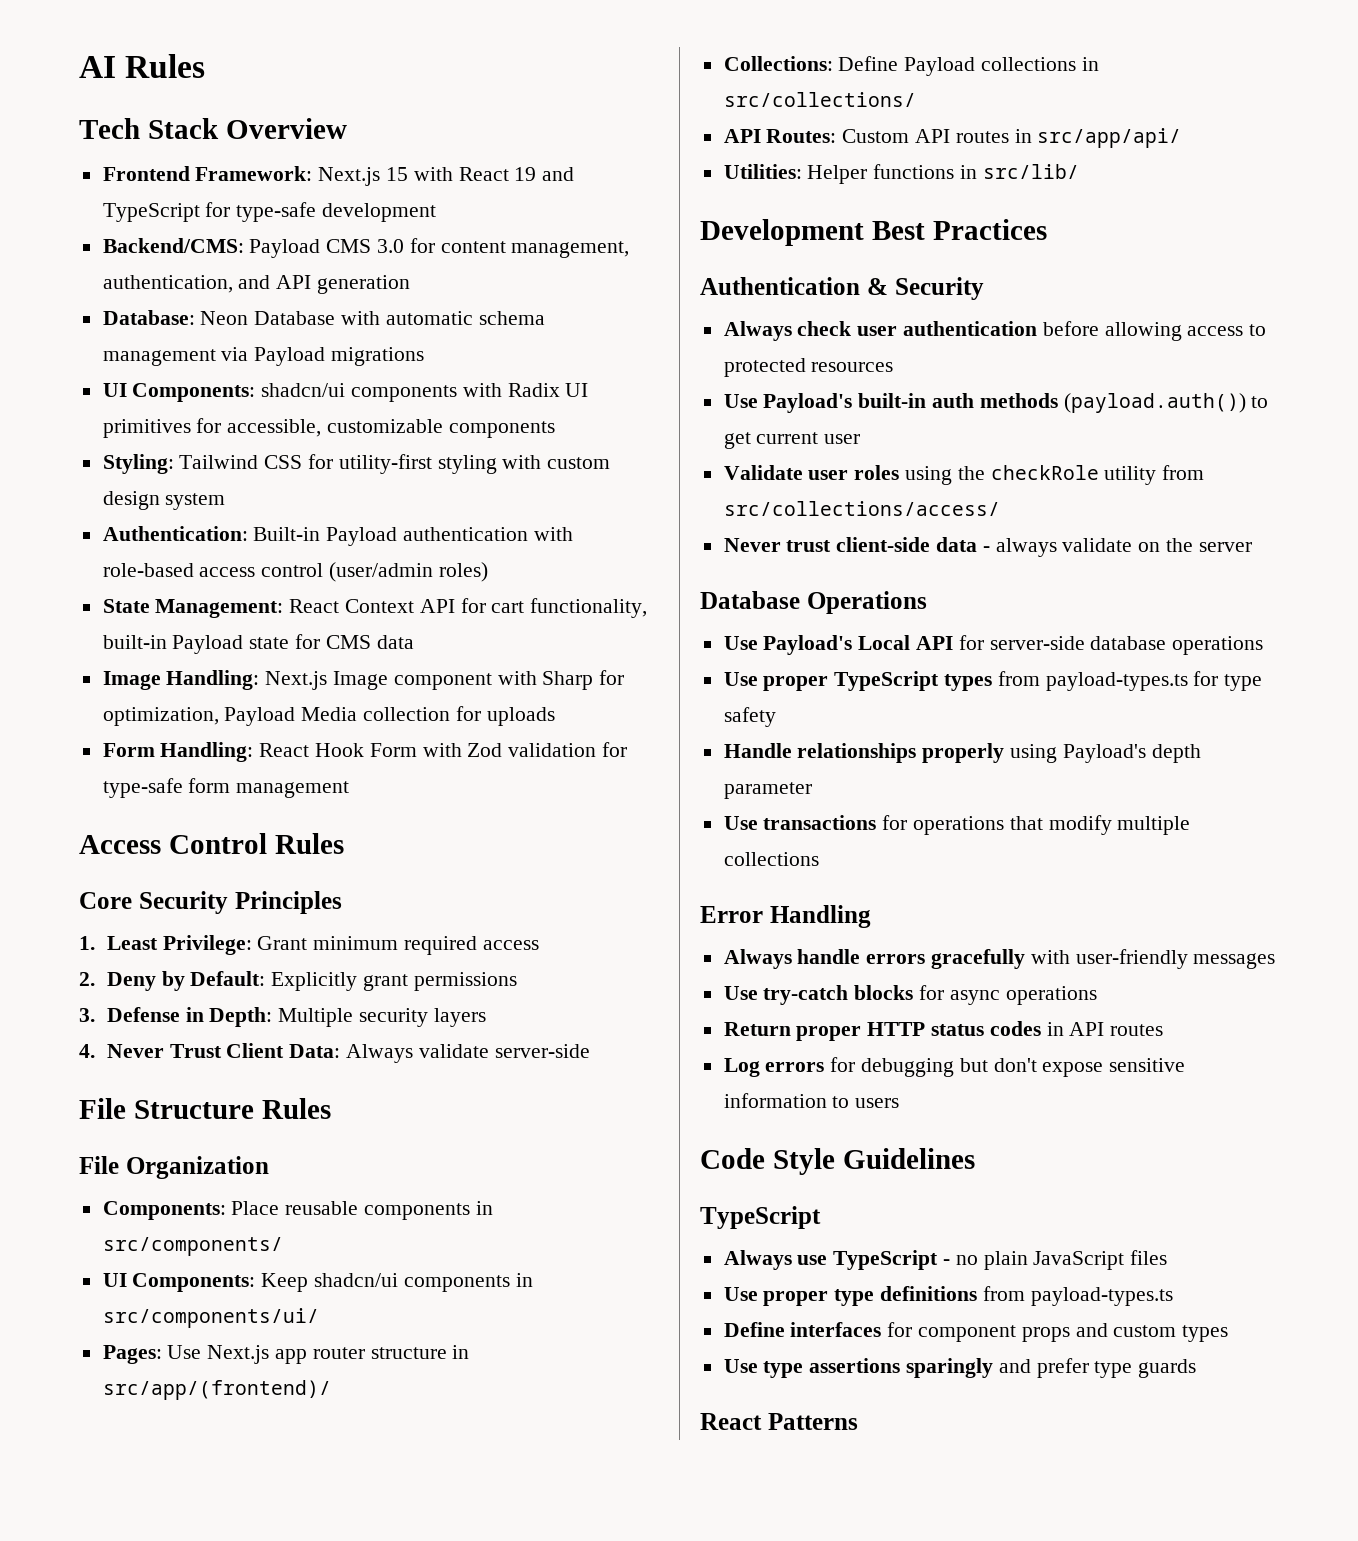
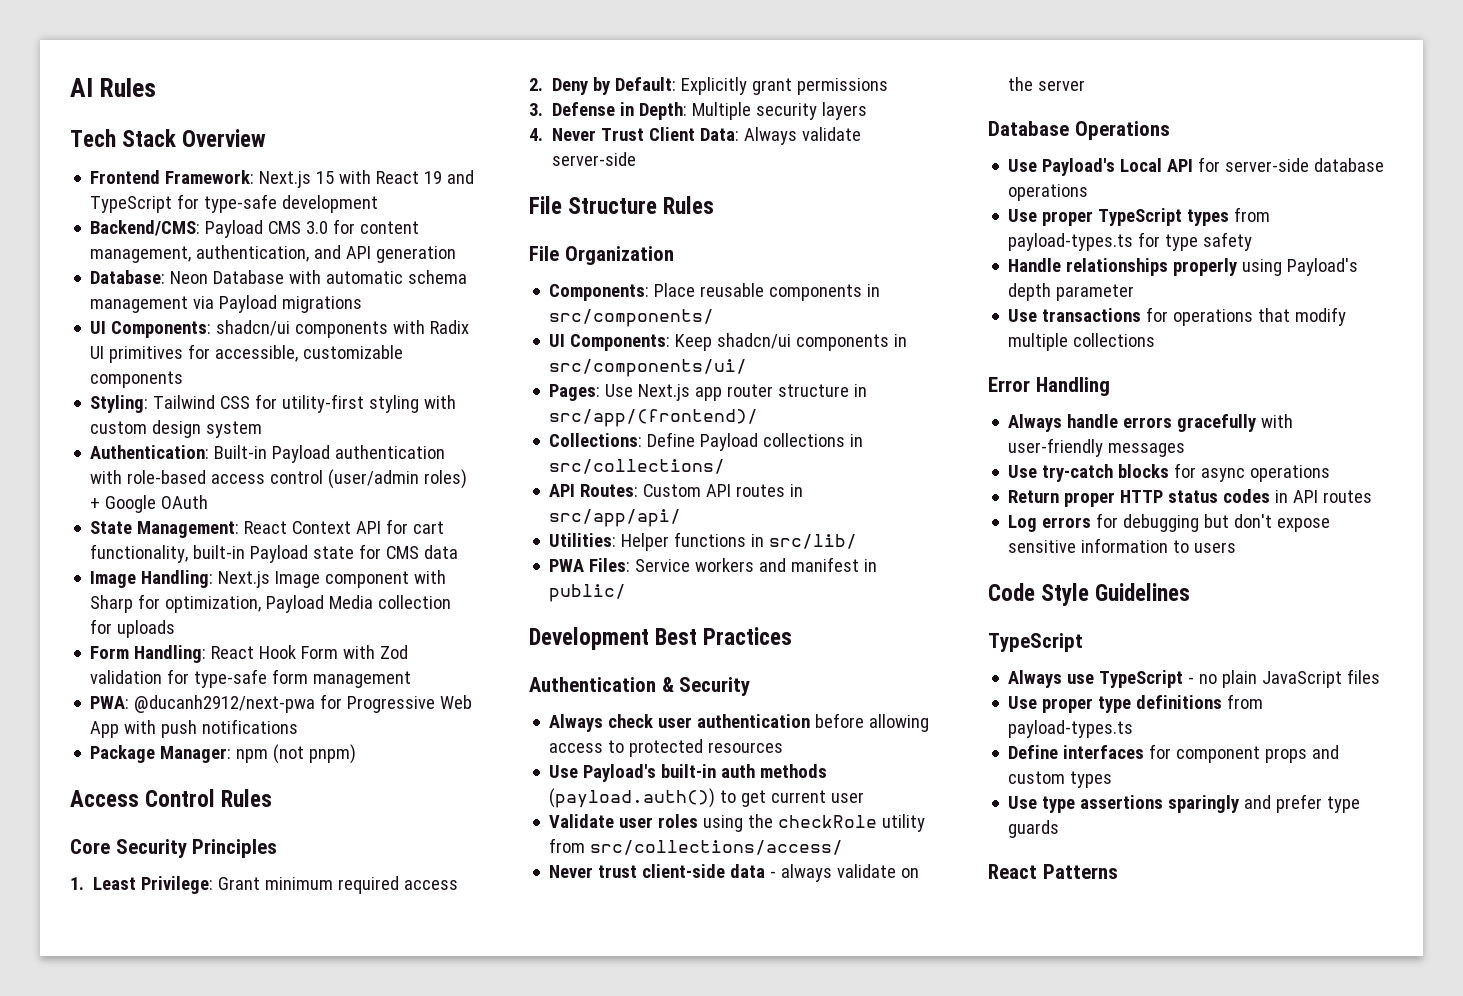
- Authentication: Built-in Payload authentication with role-based access control (user/admin roles)
+ Authentication: Built-in Payload authentication with role-based access control (user/admin roles) + Google OAuth
+ PWA: @ducanh2912/next-pwa for Progressive Web App with push notifications
+ Package Manager: npm (not pnpm)
+ PWA Files: Service workers and manifest in public/

